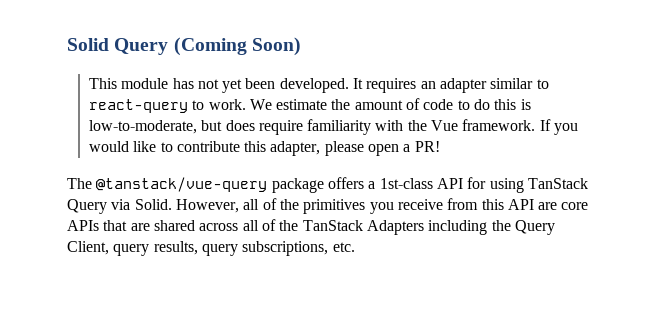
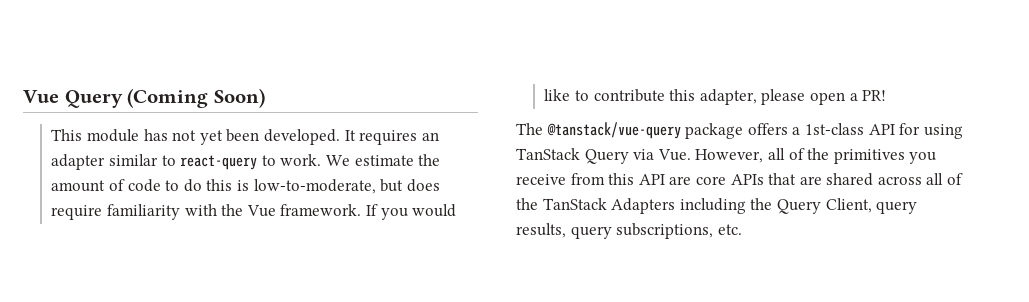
- Solid Query (Coming Soon)
+ Vue Query (Coming Soon)
- The @tanstack/vue-query package offers a 1st-class API for using TanStack Query via Solid. However, all of the primitives you receive from this API are core APIs that are shared across all of the TanStack Adapters including the Query Client, query results, query subscriptions, etc.
+ The @tanstack/vue-query package offers a 1st-class API for using TanStack Query via Vue. However, all of the primitives you receive from this API are core APIs that are shared across all of the TanStack Adapters including the Query Client, query results, query subscriptions, etc.

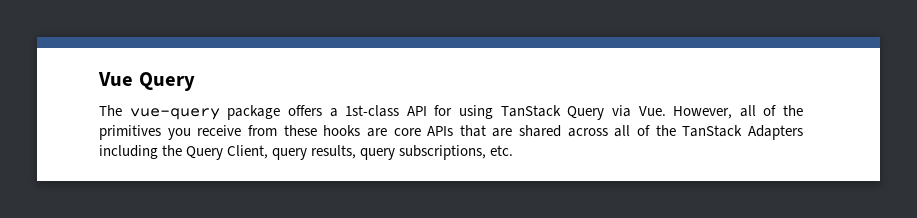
- Vue Query (Coming Soon)
- This module has not yet been developed. It requires an adapter similar to react-query to work. We estimate the amount of code to do this is low-to-moderate, but does require familiarity with the Vue framework. If you would like to contribute this adapter, please open a PR!
+ Vue Query
- The @tanstack/vue-query package offers a 1st-class API for using TanStack Query via Vue. However, all of the primitives you receive from this API are core APIs that are shared across all of the TanStack Adapters including the Query Client, query results, query subscriptions, etc.
+ The vue-query package offers a 1st-class API for using TanStack Query via Vue. However, all of the primitives you receive from these hooks are core APIs that are shared across all of the TanStack Adapters including the Query Client, query results, query subscriptions, etc.

